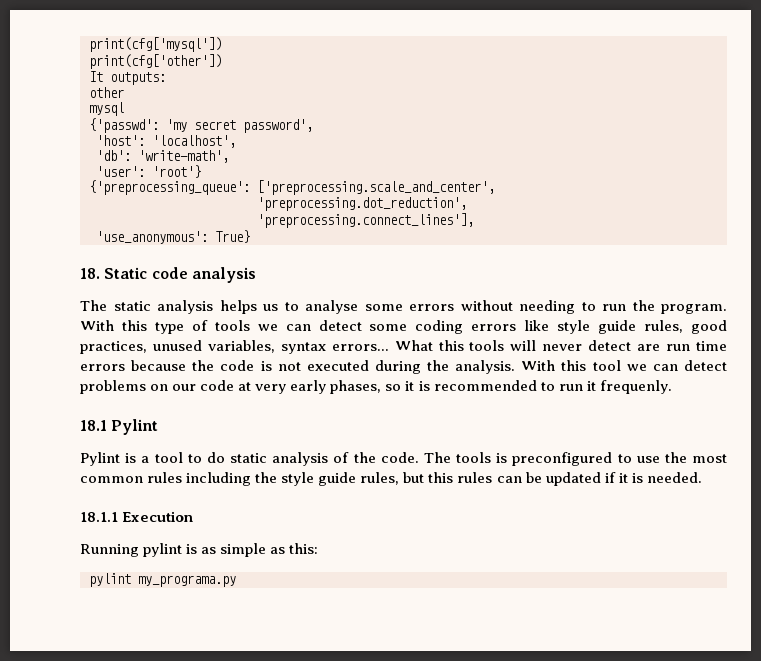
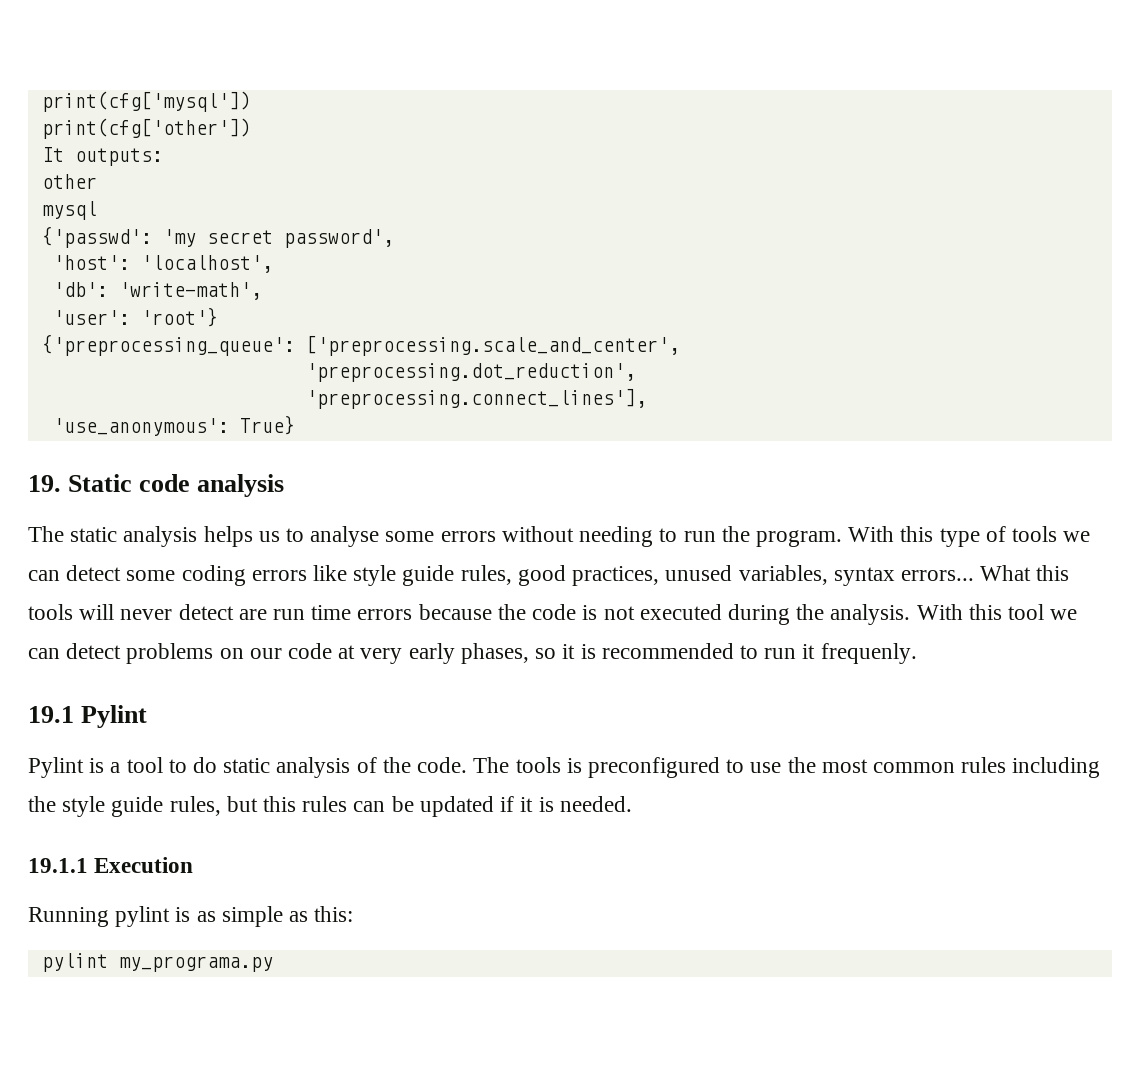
- 18. Static code analysis
+ 19. Static code analysis
- 18.1 Pylint
+ 19.1 Pylint
- 18.1.1 Execution
+ 19.1.1 Execution

